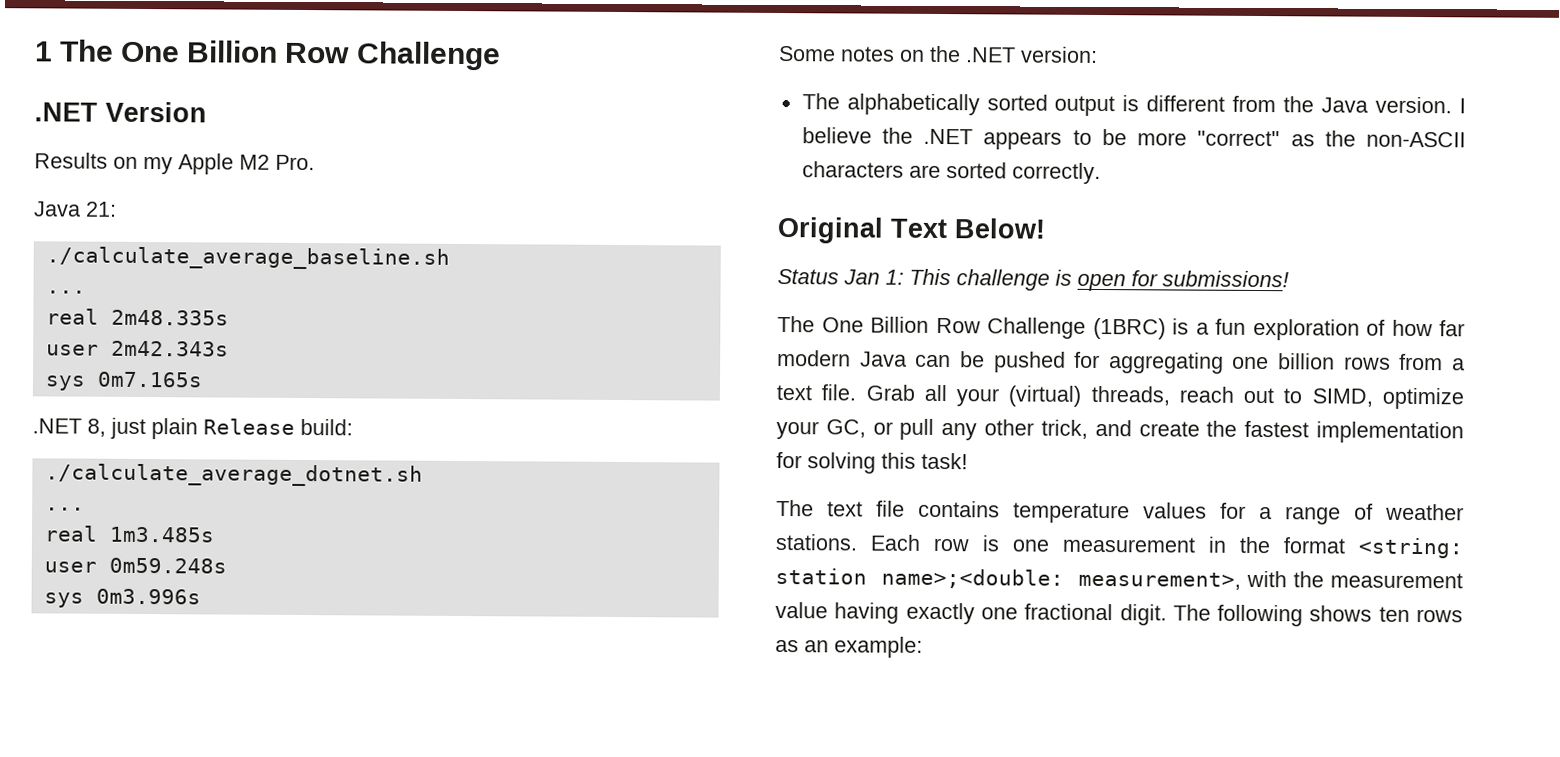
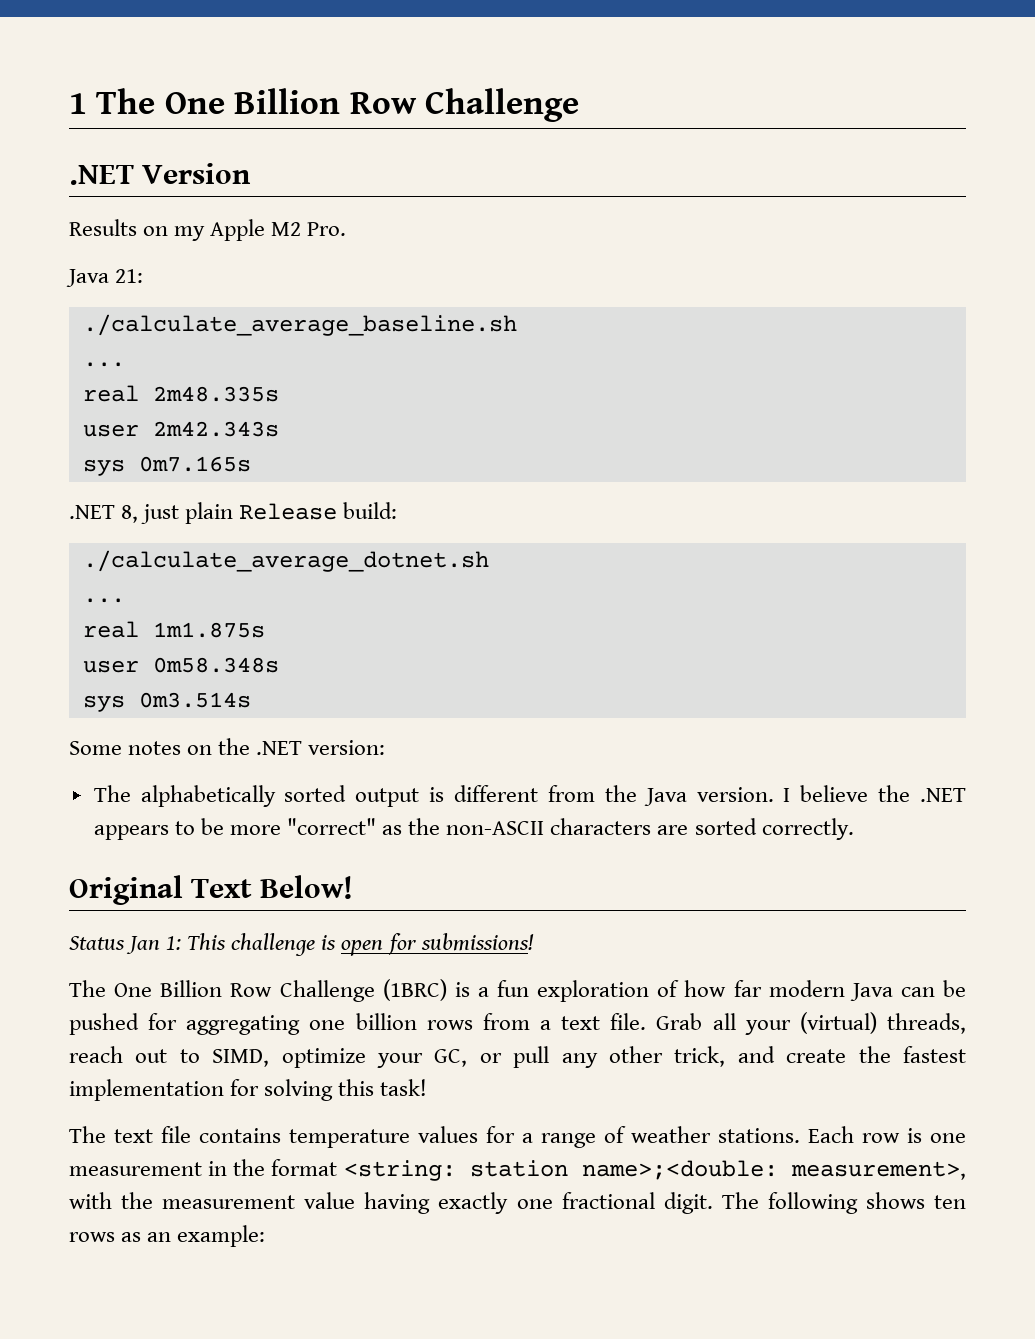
- real 1m3.485s
- user 0m59.248s
- sys 0m3.996s
+ real 1m1.875s
+ user 0m58.348s
+ sys 0m3.514s

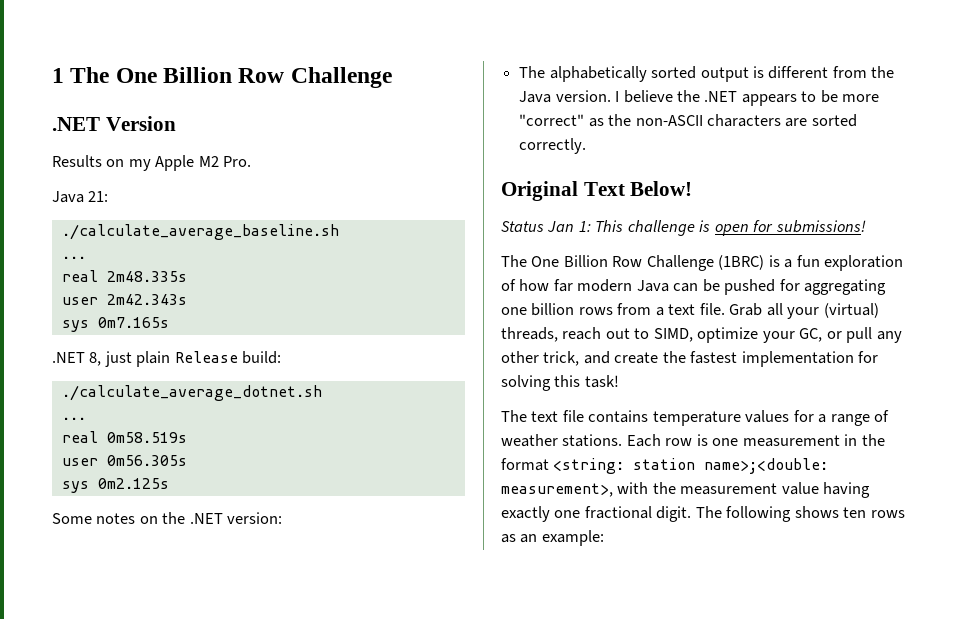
- real 1m1.875s
- user 0m58.348s
- sys 0m3.514s
+ real 0m58.519s
+ user 0m56.305s
+ sys 0m2.125s

